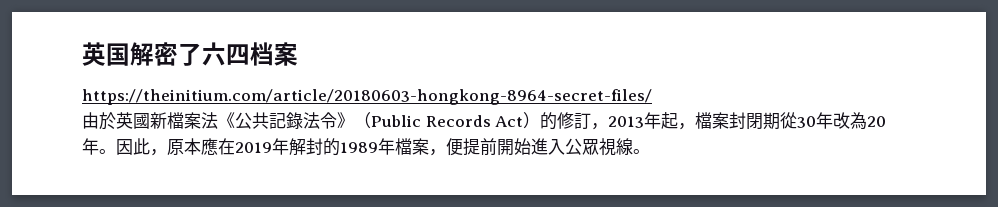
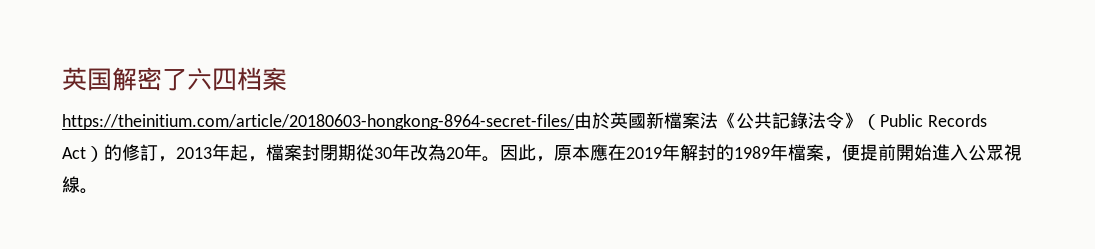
- https://theinitium.com/article/20180603-hongkong-8964-secret-files/
- 由於英國新檔案法《公共記錄法令》（Public Records Act）的修訂，2013年起，檔案封閉期從30年改為20年。
+ https://theinitium.com/article/20180603-hongkong-8964-secret-files/由於英國新檔案法《公共記錄法令》（Public Records Act）的修訂，2013年起，檔案封閉期從30年改為20年。

